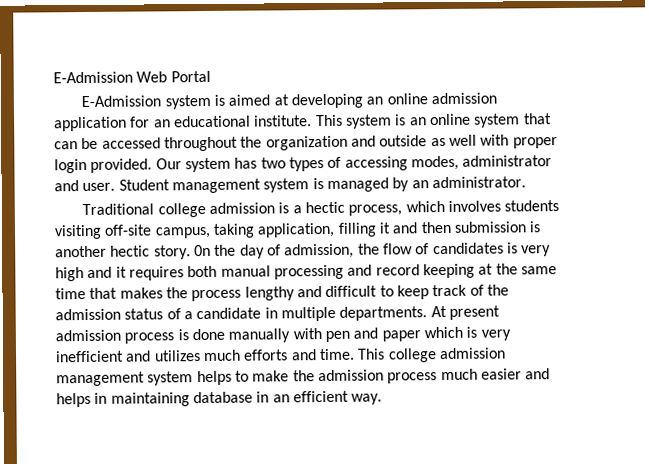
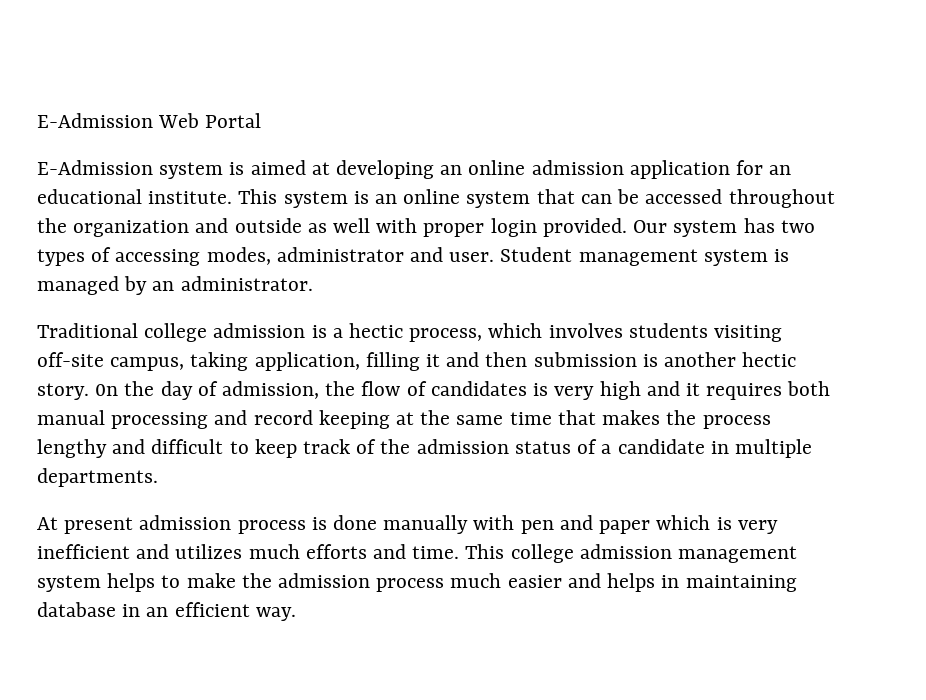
- 0n the day of admission, the flow of candidates is very high and it requires both manual processing and record keeping at the same time that makes the process lengthy and difficult to keep track of the admission status of a candidate in multiple departments. At present admission process is done manually with pen and paper which is very inefficient and utilizes much efforts and time.
+ 0n the day of admission, the flow of candidates is very high and it requires both manual processing and record keeping at the same time that makes the process lengthy and difficult to keep track of the admission status of a candidate in multiple departments.
+ At present admission process is done manually with pen and paper which is very inefficient and utilizes much efforts and time.

